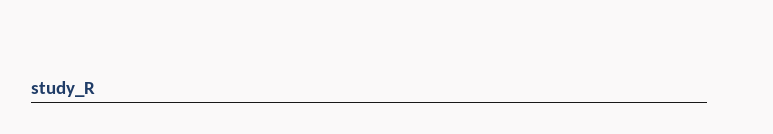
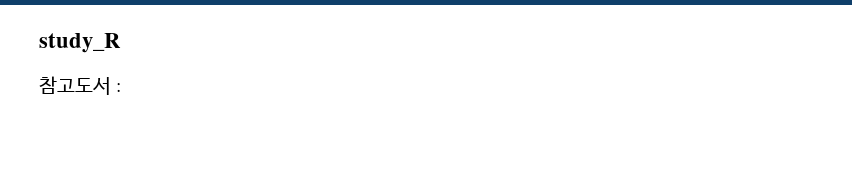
+ 참고도서 :

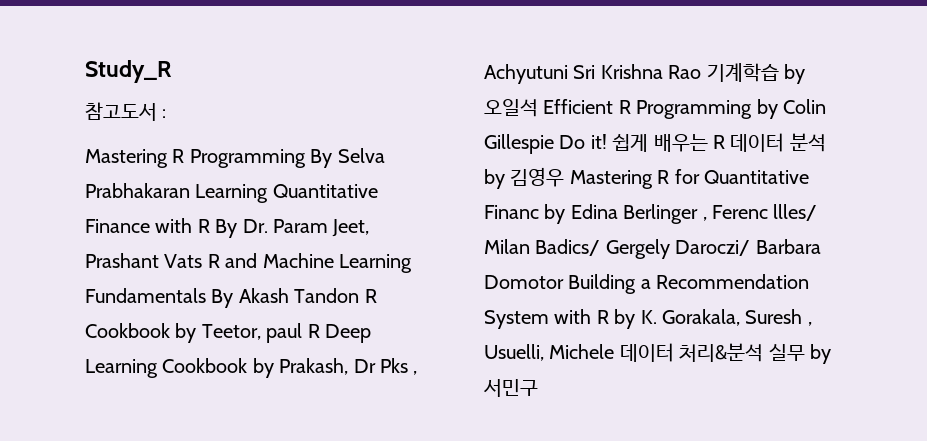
- study_R
+ Study_R
+ Mastering R Programming By Selva Prabhakaran Learning Quantitative Finance with R By Dr. Param Jeet, Prashant Vats R and Machine Learning Fundamentals By Akash Tandon R Cookbook by Teetor, paul R Deep Learning Cookbook by Prakash, Dr Pks , Achyutuni Sri Krishna Rao 기계학습 by 오일석 Efficient R Programming by Colin Gillespie Do it! 쉽게 배우는 R 데이터 분석 by 김영우 Mastering R for Quantitative Financ by Edina Berlinger , Ferenc llles/ Milan Badics/ Gergely Daroczi/ Barbara Domotor Building a Recommendation System with R by K. Gorakala, Suresh , Usuelli, Michele 데이터 처리&분석 실무 by 서민구

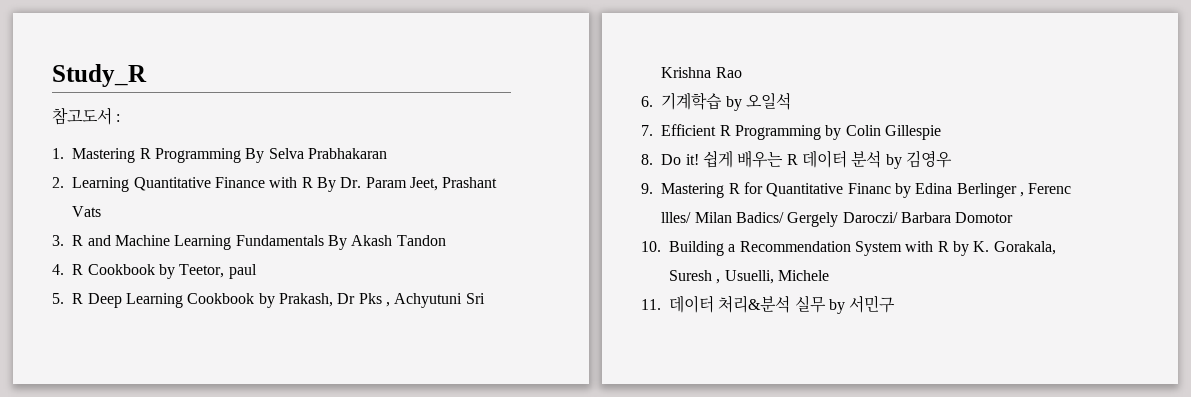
- Mastering R Programming By Selva Prabhakaran Learning Quantitative Finance with R By Dr. Param Jeet, Prashant Vats R and Machine Learning Fundamentals By Akash Tandon R Cookbook by Teetor, paul R Deep Learning Cookbook by Prakash, Dr Pks , Achyutuni Sri Krishna Rao 기계학습 by 오일석 Efficient R Programming by Colin Gillespie Do it!
+ 1. Mastering R Programming By Selva Prabhakaran
+ 2. Learning Quantitative Finance with R By Dr. Param Jeet, Prashant Vats
+ 3. R and Machine Learning Fundamentals By Akash Tandon
+ 4. R Cookbook by Teetor, paul
+ 5. R Deep Learning Cookbook by Prakash, Dr Pks , Achyutuni Sri Krishna Rao
+ 6. 기계학습 by 오일석
+ 7. Efficient R Programming by Colin Gillespie
+ 8. Do it!
- 쉽게 배우는 R 데이터 분석 by 김영우 Mastering R for Quantitative Financ by Edina Berlinger , Ferenc llles/ Milan Badics/ Gergely Daroczi/ Barbara Domotor Building a Recommendation System with R by K. Gorakala, Suresh , Usuelli, Michele 데이터 처리&분석 실무 by 서민구
+ 쉽게 배우는 R 데이터 분석 by 김영우
+ 9. Mastering R for Quantitative Financ by Edina Berlinger , Ferenc llles/ Milan Badics/ Gergely Daroczi/ Barbara Domotor
+ 10. Building a Recommendation System with R by K. Gorakala, Suresh , Usuelli, Michele
+ 11. 데이터 처리&분석 실무 by 서민구

